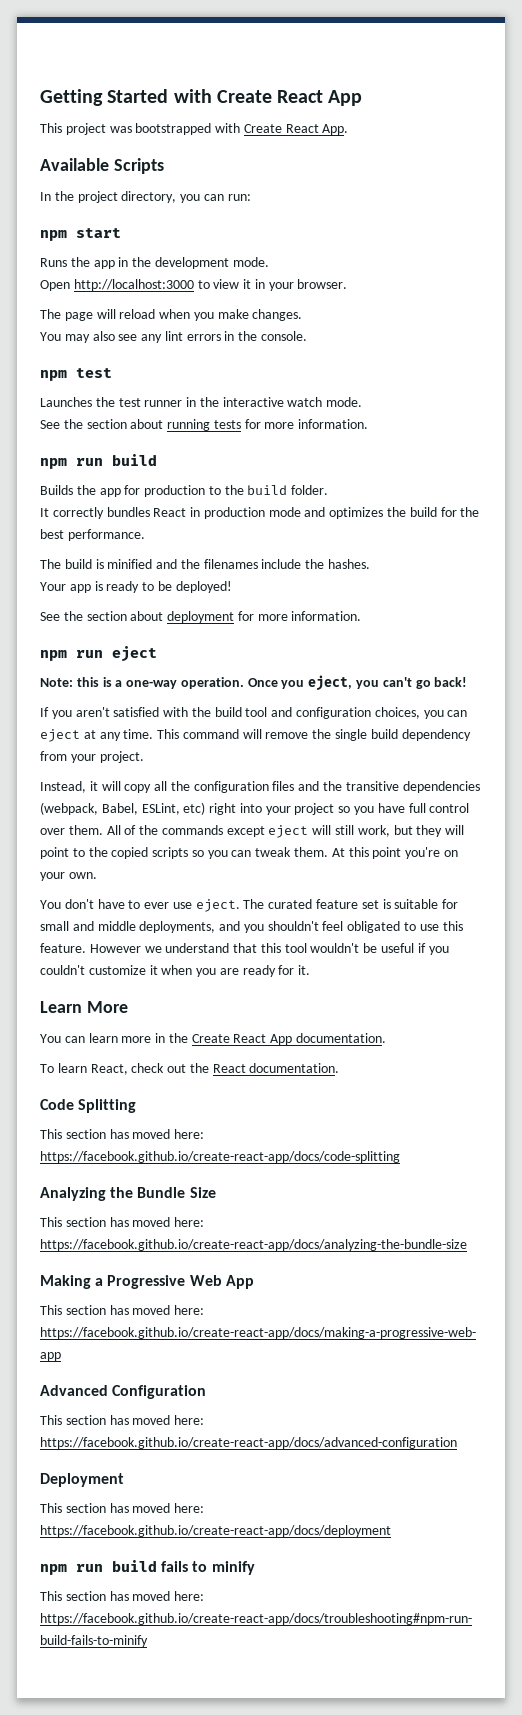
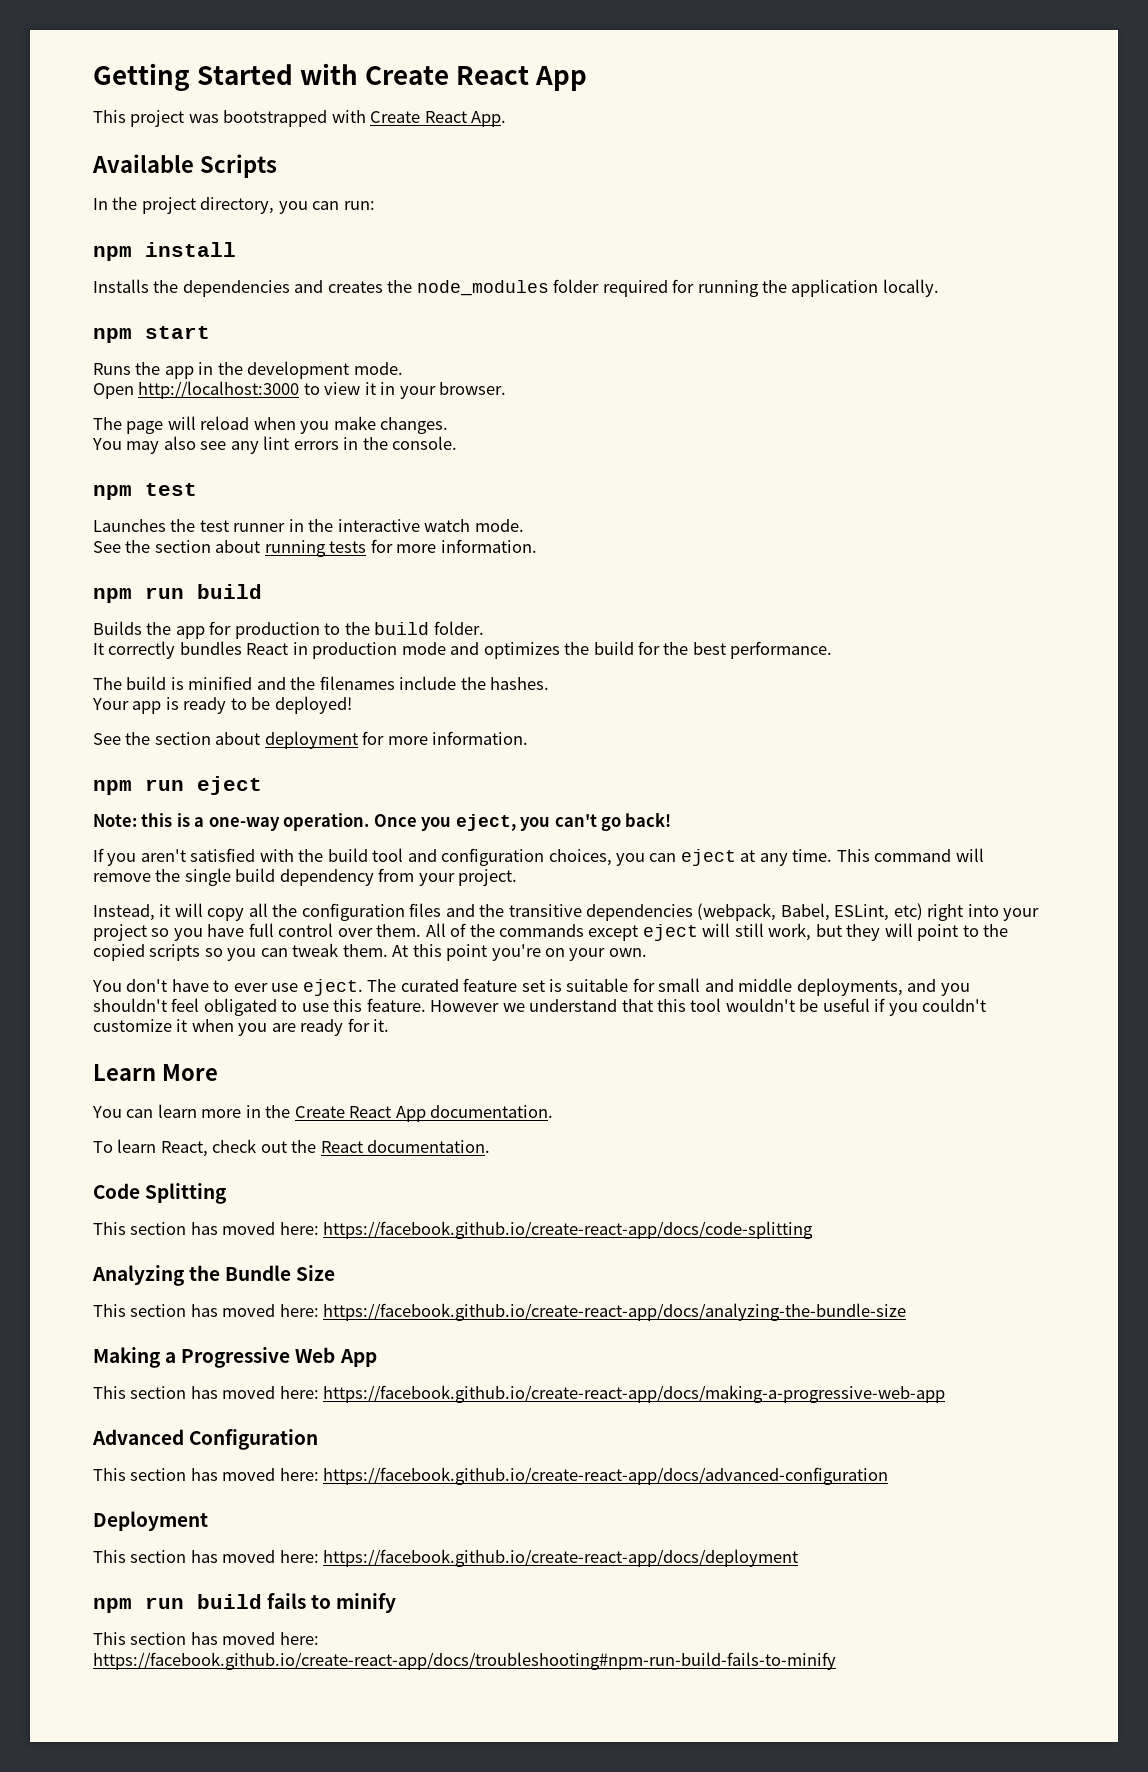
+ npm install
+ Installs the dependencies and creates the node_modules folder required for running the application locally.

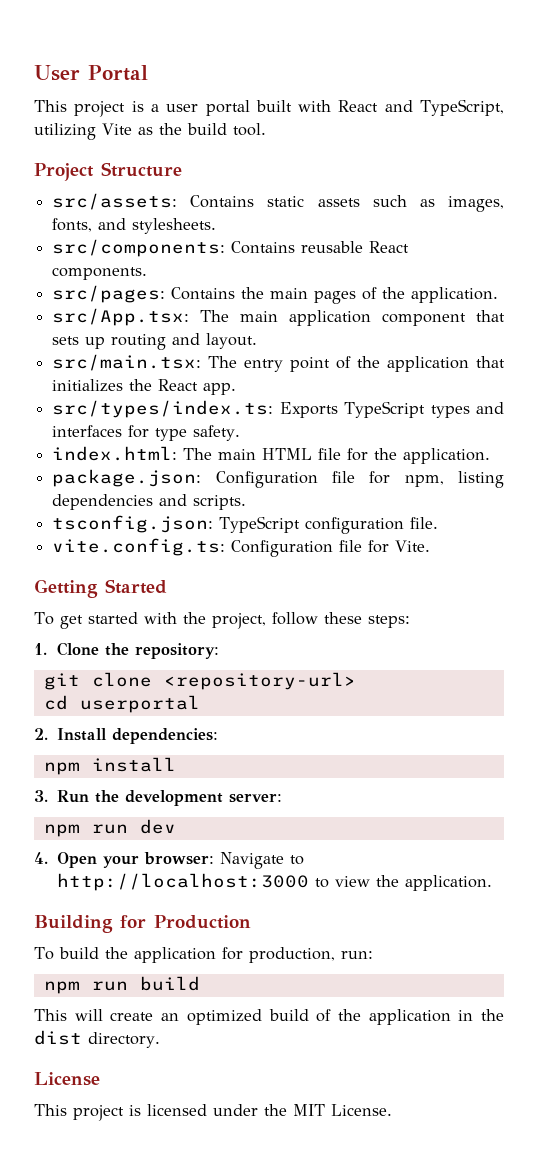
- Getting Started with Create React App
- This project was bootstrapped with Create React App.
- Available Scripts
- In the project directory, you can run:
+ User Portal
+ This project is a user portal built with React and TypeScript, utilizing Vite as the build tool.
+ Project Structure
+ src/assets: Contains static assets such as images, fonts, and stylesheets.
+ src/components: Contains reusable React components.
+ src/pages: Contains the main pages of the application.
+ src/App.tsx: The main application component that sets up routing and layout.
+ src/main.tsx: The entry point of the application that initializes the React app.
+ src/types/index.ts: Exports TypeScript types and interfaces for type safety.
+ index.html: The main HTML file for the application.
+ package.json: Configuration file for npm, listing dependencies and scripts.
+ tsconfig.json: TypeScript configuration file.
+ vite.config.ts: Configuration file for Vite.
+ Getting Started
+ To get started with the project, follow these steps:
+ 1. Clone the repository:
+ git clone <repository-url>
+ cd userportal
+ 2. Install dependencies:
  npm install
- Installs the dependencies and creates the node_modules folder required for running the application locally.
- npm start
- Runs the app in the development mode.
- Open http://localhost:3000 to view it in your browser.
- The page will reload when you make changes.
- You may also see any lint errors in the console.
- npm test
- Launches the test runner in the interactive watch mode.
- See the section about running tests for more information.
+ 3. Run the development server:
+ npm run dev
+ 4. Open your browser: Navigate to http://localhost:3000 to view the application.
+ Building for Production
+ To build the application for production, run:
  npm run build
- Builds the app for production to the build folder.
- It correctly bundles React in production mode and optimizes the build for the best performance.
- The build is minified and the filenames include the hashes.
- Your app is ready to be deployed!
- See the section about deployment for more information.
- npm run eject
- Note: this is a one-way operation. Once you eject, you can't go back!
- If you aren't satisfied with the build tool and configuration choices, you can eject at any time. This command will remove the single build dependency from your project.
- Instead, it will copy all the configuration files and the transitive dependencies (webpack, Babel, ESLint, etc) right into your project so you have full control over them. All of the commands except eject will still work, but they will point to the copied scripts so you can tweak them. At this point you're on your own.
- You don't have to ever use eject. The curated feature set is suitable for small and middle deployments, and you shouldn't feel obligated to use this feature. However we understand that this tool wouldn't be useful if you couldn't customize it when you are ready for it.
- Learn More
- You can learn more in the Create React App documentation.
- To learn React, check out the React documentation.
- Code Splitting
- This section has moved here: https://facebook.github.io/create-react-app/docs/code-splitting
- Analyzing the Bundle Size
- This section has moved here: https://facebook.github.io/create-react-app/docs/analyzing-the-bundle-size
- Making a Progressive Web App
- This section has moved here: https://facebook.github.io/create-react-app/docs/making-a-progressive-web-app
- Advanced Configuration
- This section has moved here: https://facebook.github.io/create-react-app/docs/advanced-configuration
- Deployment
- This section has moved here: https://facebook.github.io/create-react-app/docs/deployment
- npm run build fails to minify
- This section has moved here: https://facebook.github.io/create-react-app/docs/troubleshooting#npm-run-build-fails-to-minify
+ This will create an optimized build of the application in the dist directory.
+ License
+ This project is licensed under the MIT License.

